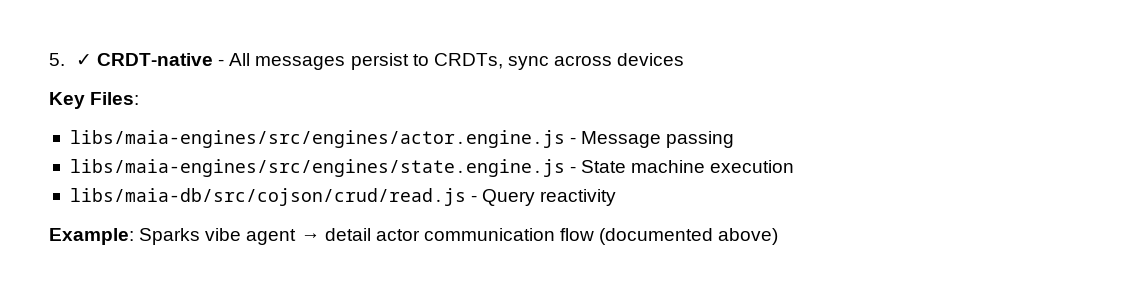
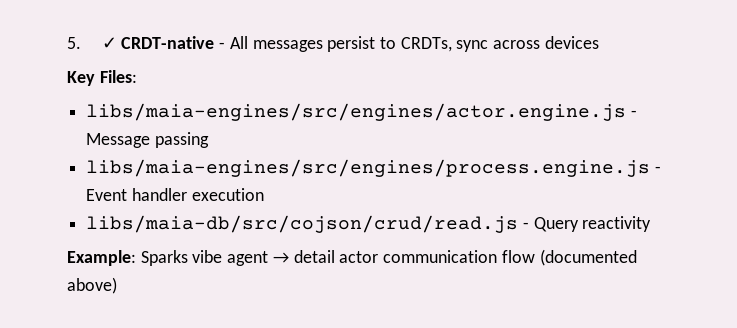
- libs/maia-engines/src/engines/state.engine.js - State machine execution
+ libs/maia-engines/src/engines/process.engine.js - Event handler execution

